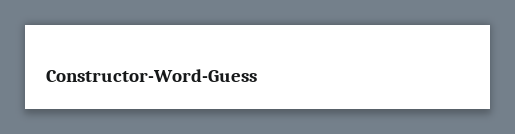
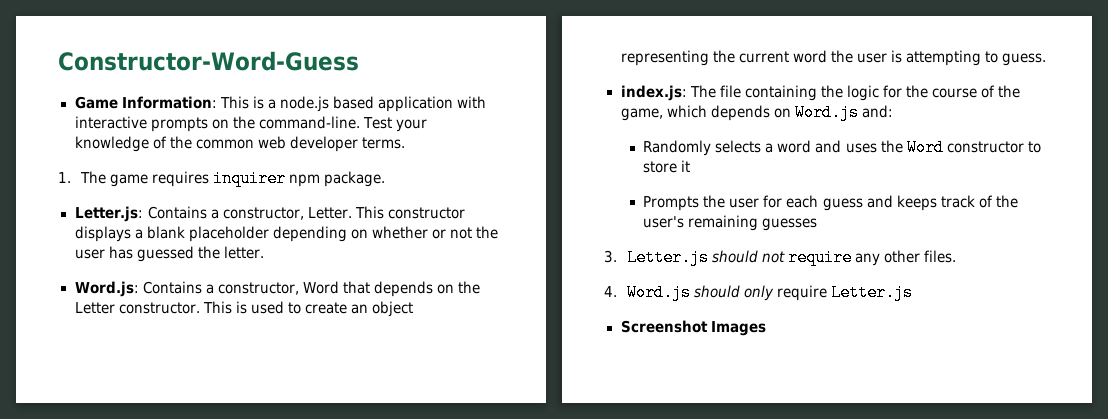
+ Game Information: This is a node.js based application with interactive prompts on the command-line. Test your knowledge of the common web developer terms.
+ 1. The game requires inquirer npm package.
+ Letter.js: Contains a constructor, Letter. This constructor displays a blank placeholder depending on whether or not the user has guessed the letter.
+ Word.js: Contains a constructor, Word that depends on the Letter constructor. This is used to create an object representing the current word the user is attempting to guess.
+ index.js: The file containing the logic for the course of the game, which depends on Word.js and:
+ Randomly selects a word and uses the Word constructor to store it
+ Prompts the user for each guess and keeps track of the user's remaining guesses
+ 3. Letter.js should not require any other files.
+ 4. Word.js should only require Letter.js
+ Screenshot Images

